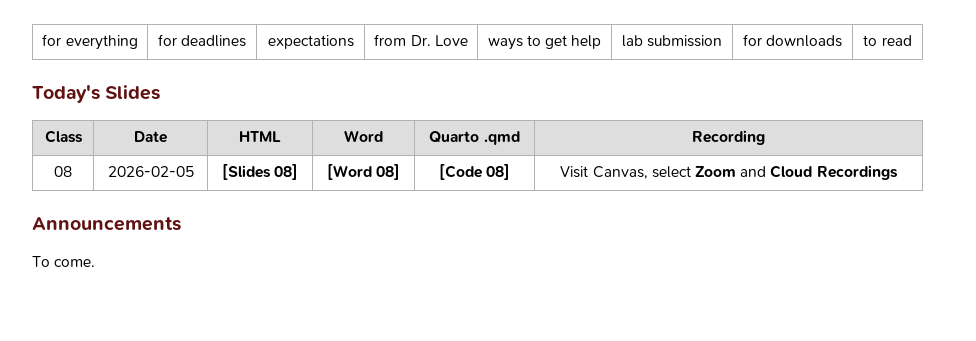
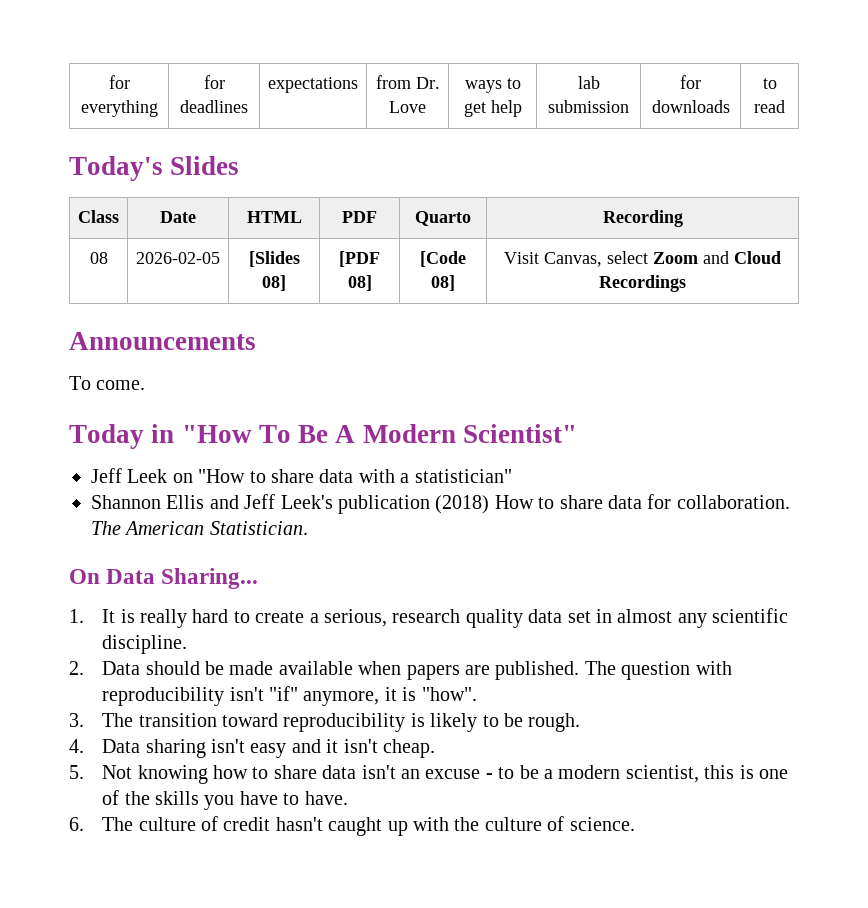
- Class | Date | HTML | Word | Quarto .qmd | Recording
+ Class | Date | HTML | PDF | Quarto | Recording
- 08 | 2026-02-05 | [Slides 08] | [Word 08] | [Code 08] | Visit Canvas, select Zoom and Cloud Recordings
+ 08 | 2026-02-05 | [Slides 08] | [PDF 08] | [Code 08] | Visit Canvas, select Zoom and Cloud Recordings
+ Today in "How To Be A Modern Scientist"
+ Jeff Leek on "How to share data with a statistician"
+ Shannon Ellis and Jeff Leek's publication (2018) How to share data for collaboration. The American Statistician.
+ On Data Sharing...
+ 1. It is really hard to create a serious, research quality data set in almost any scientific discipline.
+ 2. Data should be made available when papers are published. The question with reproducibility isn't "if" anymore, it is "how".
+ 3. The transition toward reproducibility is likely to be rough.
+ 4. Data sharing isn't easy and it isn't cheap.
+ 5. Not knowing how to share data isn't an excuse - to be a modern scientist, this is one of the skills you have to have.
+ 6. The culture of credit hasn't caught up with the culture of science.

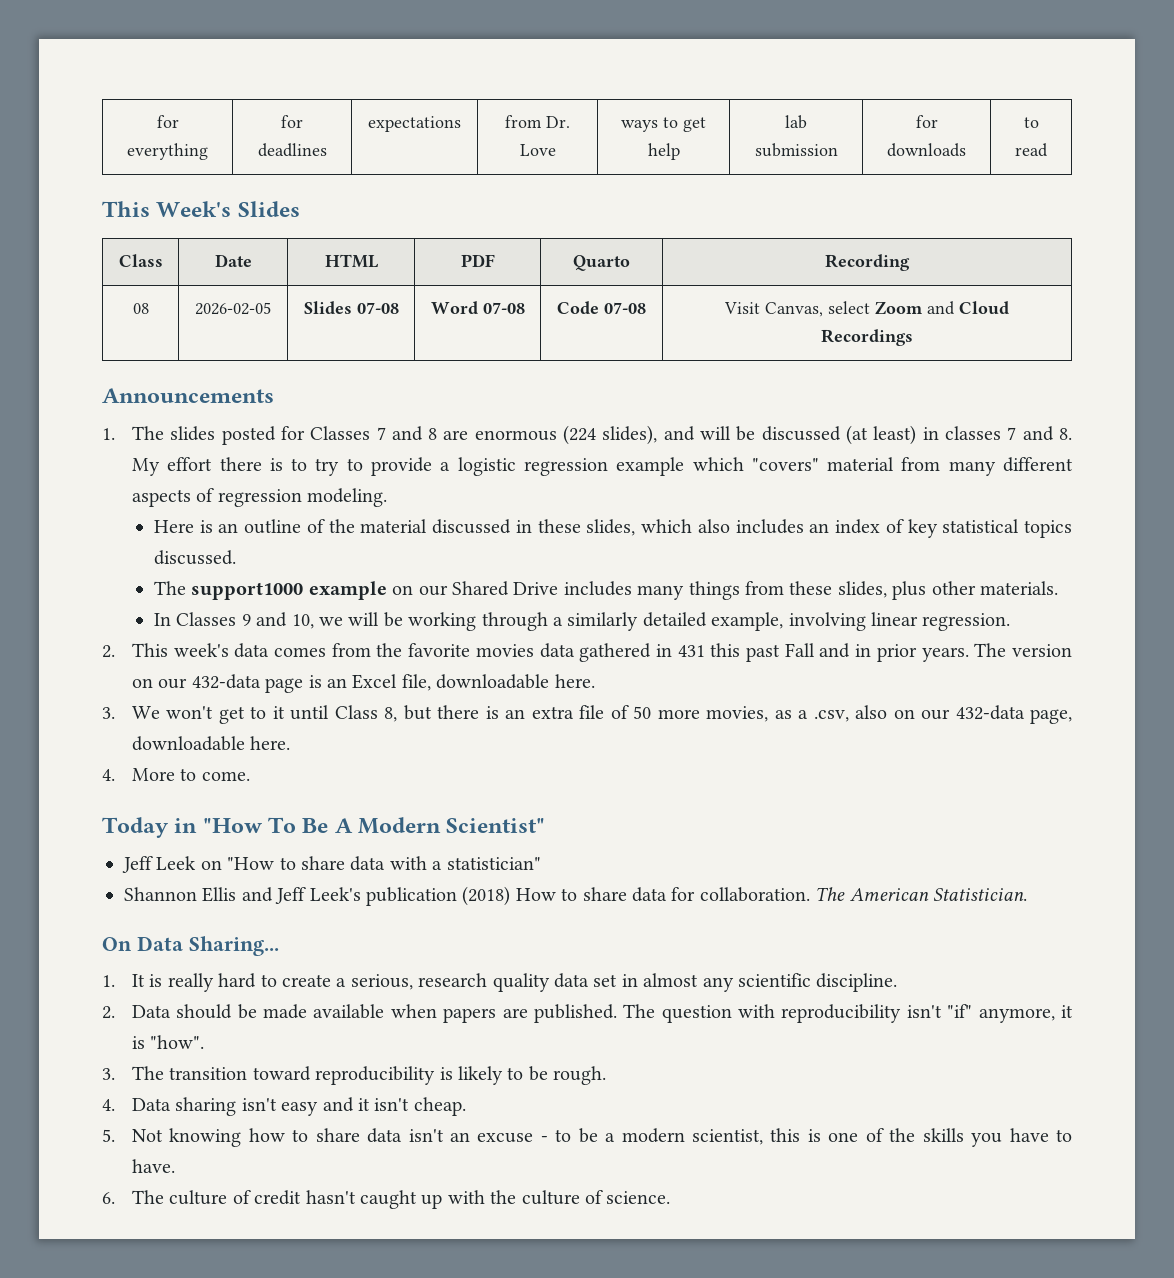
- Today's Slides
+ This Week's Slides
- 08 | 2026-02-05 | [Slides 08] | [PDF 08] | [Code 08] | Visit Canvas, select Zoom and Cloud Recordings
+ 08 | 2026-02-05 | Slides 07-08 | Word 07-08 | Code 07-08 | Visit Canvas, select Zoom and Cloud Recordings
- To come.
+ 1. The slides posted for Classes 7 and 8 are enormous (224 slides), and will be discussed (at least) in classes 7 and 8. My effort there is to try to provide a logistic regression example which "covers" material from many different aspects of regression modeling.
+ Here is an outline of the material discussed in these slides, which also includes an index of key statistical topics discussed.
+ The support1000 example on our Shared Drive includes many things from these slides, plus other materials.
+ In Classes 9 and 10, we will be working through a similarly detailed example, involving linear regression.
+ 2. This week's data comes from the favorite movies data gathered in 431 this past Fall and in prior years. The version on our 432-data page is an Excel file, downloadable here.
+ 3. We won't get to it until Class 8, but there is an extra file of 50 more movies, as a .csv, also on our 432-data page, downloadable here.
+ 4. More to come.

